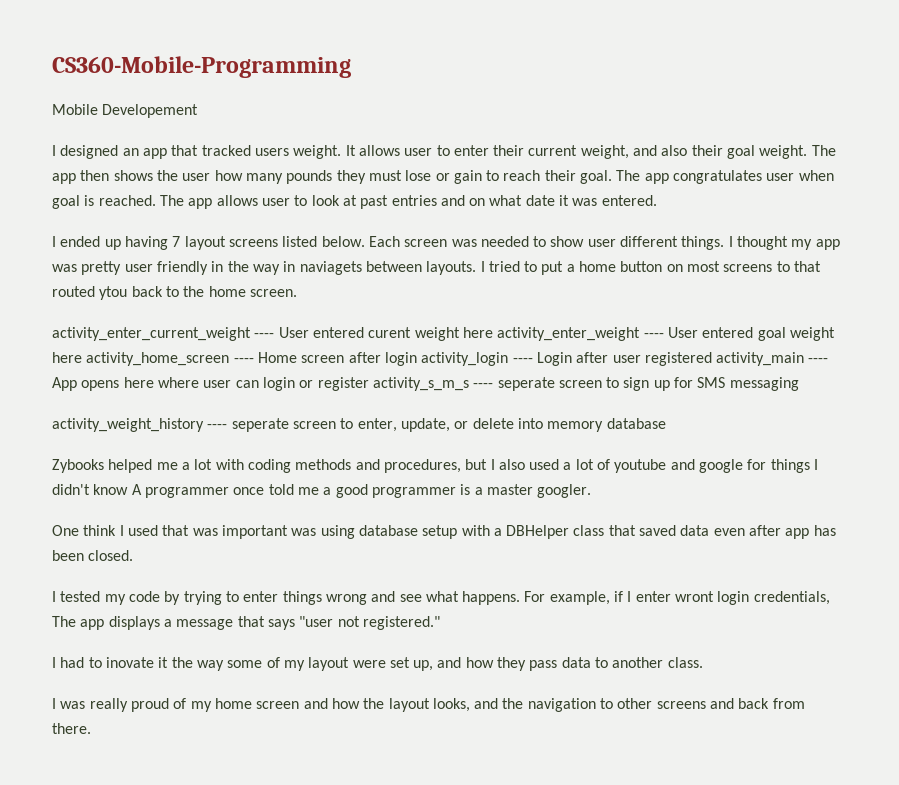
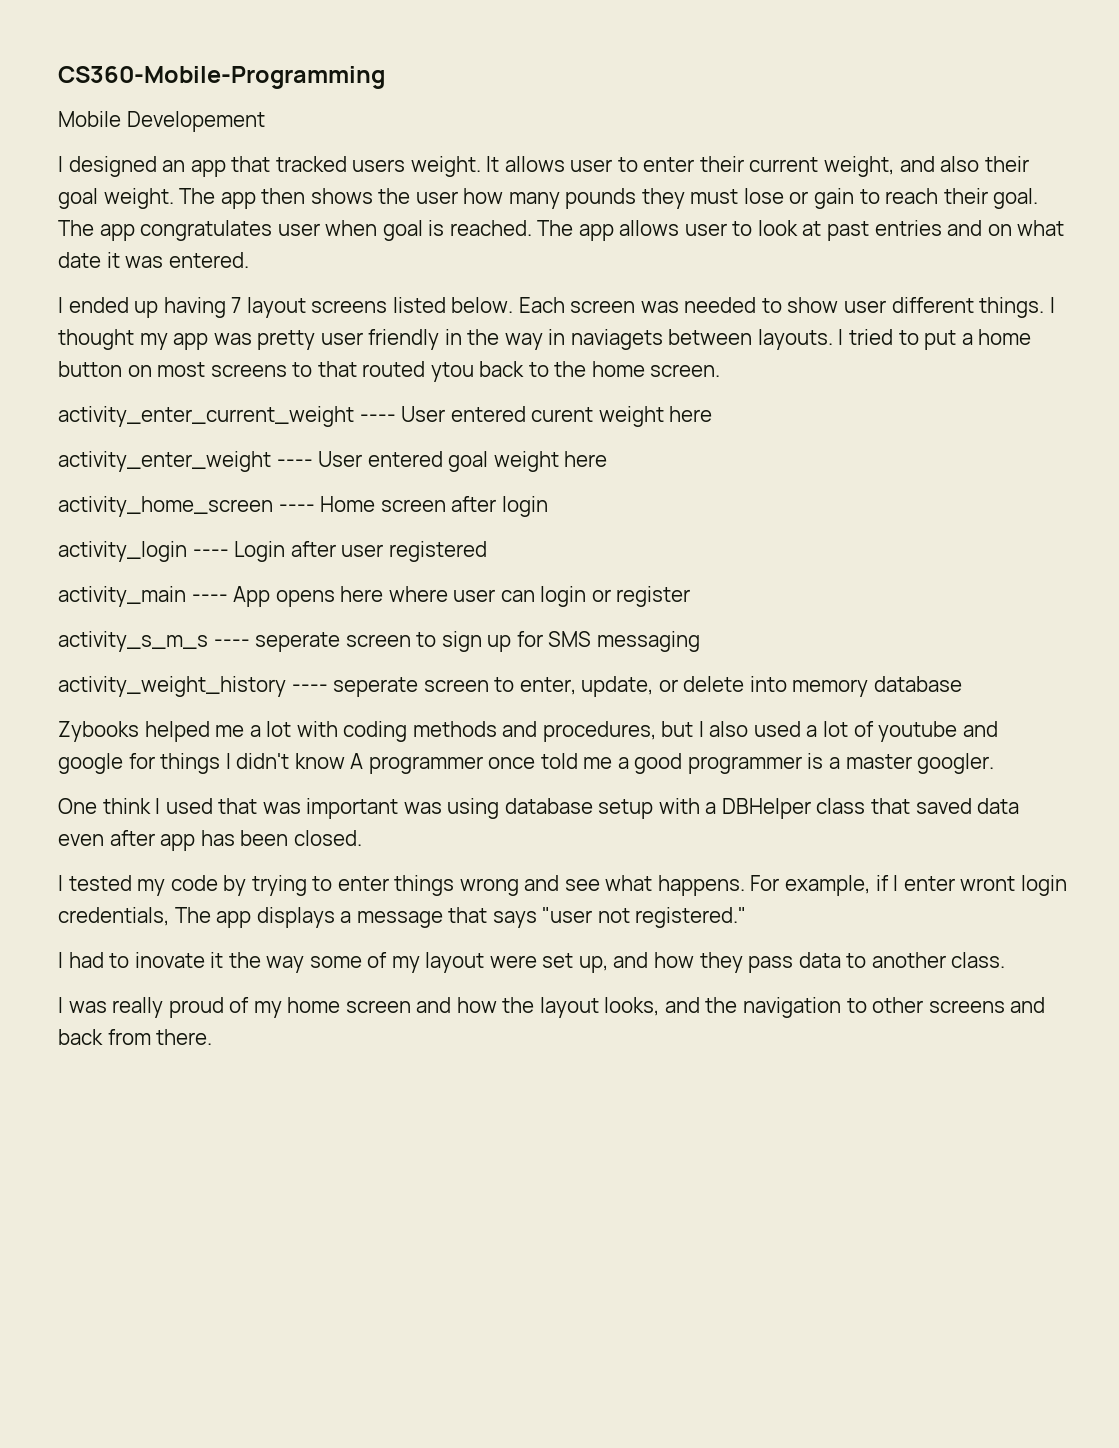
- activity_enter_current_weight ---- User entered curent weight here activity_enter_weight ---- User entered goal weight here activity_home_screen ---- Home screen after login activity_login ---- Login after user registered activity_main ---- App opens here where user can login or register activity_s_m_s ---- seperate screen to sign up for SMS messaging
+ activity_enter_current_weight ---- User entered curent weight here
+ activity_enter_weight ---- User entered goal weight here
+ activity_home_screen ---- Home screen after login
+ activity_login ---- Login after user registered
+ activity_main ---- App opens here where user can login or register
+ activity_s_m_s ---- seperate screen to sign up for SMS messaging

